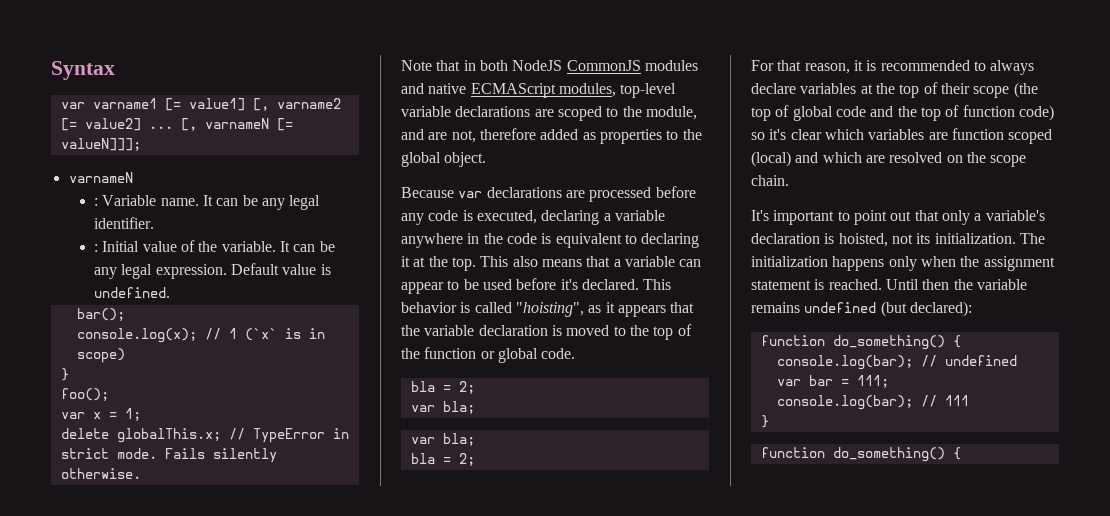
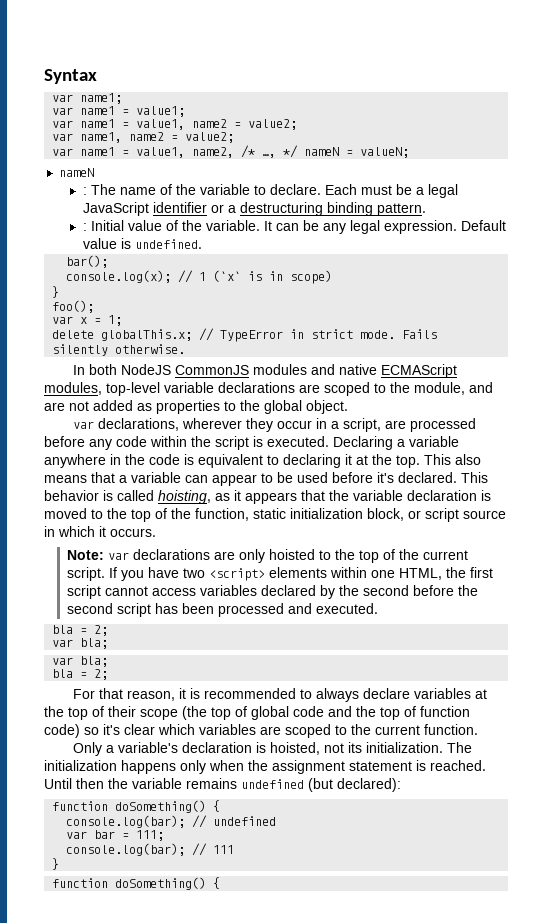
- var varname1 [= value1] [, varname2 [= value2] ... [, varnameN [= valueN]]];
- varnameN
- : Variable name. It can be any legal identifier.
+ var name1;
+ var name1 = value1;
+ var name1 = value1, name2 = value2;
+ var name1, name2 = value2;
+ var name1 = value1, name2, /* …, */ nameN = valueN;
+ nameN
+ : The name of the variable to declare. Each must be a legal JavaScript identifier or a destructuring binding pattern.
- Note that in both NodeJS CommonJS modules and native ECMAScript modules, top-level variable declarations are scoped to the module, and are not, therefore added as properties to the global object.
+ In both NodeJS CommonJS modules and native ECMAScript modules, top-level variable declarations are scoped to the module, and are not added as properties to the global object.
- Because var declarations are processed before any code is executed, declaring a variable anywhere in the code is equivalent to declaring it at the top.
+ var declarations, wherever they occur in a script, are processed before any code within the script is executed. Declaring a variable anywhere in the code is equivalent to declaring it at the top.
- This behavior is called "hoisting", as it appears that the variable declaration is moved to the top of the function or global code.
+ This behavior is called hoisting, as it appears that the variable declaration is moved to the top of the function, static initialization block, or script source in which it occurs.
+ Note: var declarations are only hoisted to the top of the current script. If you have two <script> elements within one HTML, the first script cannot access variables declared by the second before the second script has been processed and executed.
- For that reason, it is recommended to always declare variables at the top of their scope (the top of global code and the top of function code) so it's clear which variables are function scoped (local) and which are resolved on the scope chain.
- It's important to point out that only a variable's declaration is hoisted, not its initialization.
+ For that reason, it is recommended to always declare variables at the top of their scope (the top of global code and the top of function code) so it's clear which variables are scoped to the current function.
+ Only a variable's declaration is hoisted, not its initialization.
  Until then the variable remains undefined (but declared):
- function do_something() {
+ function doSomething() {
  console.log(bar); // 111
  }
- function do_something() {
+ function doSomething() {

